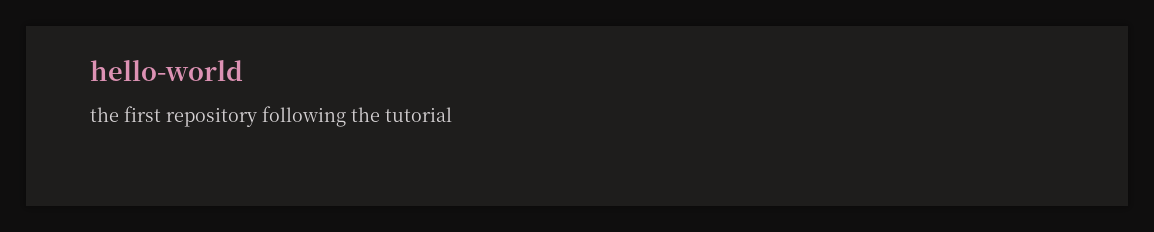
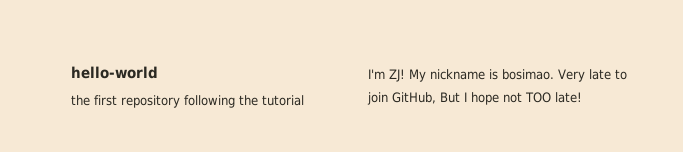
+ I'm ZJ! My nickname is bosimao. Very late to join GitHub, But I hope not TOO late!

